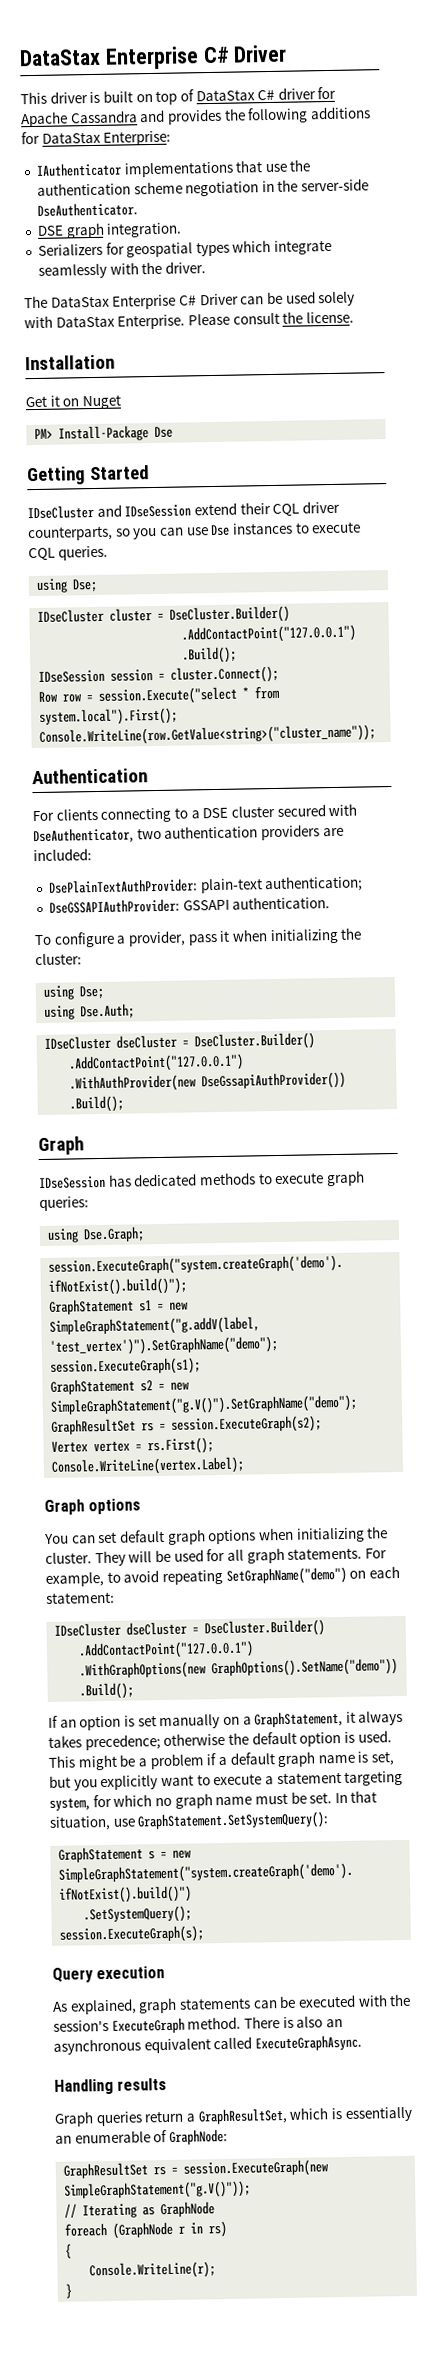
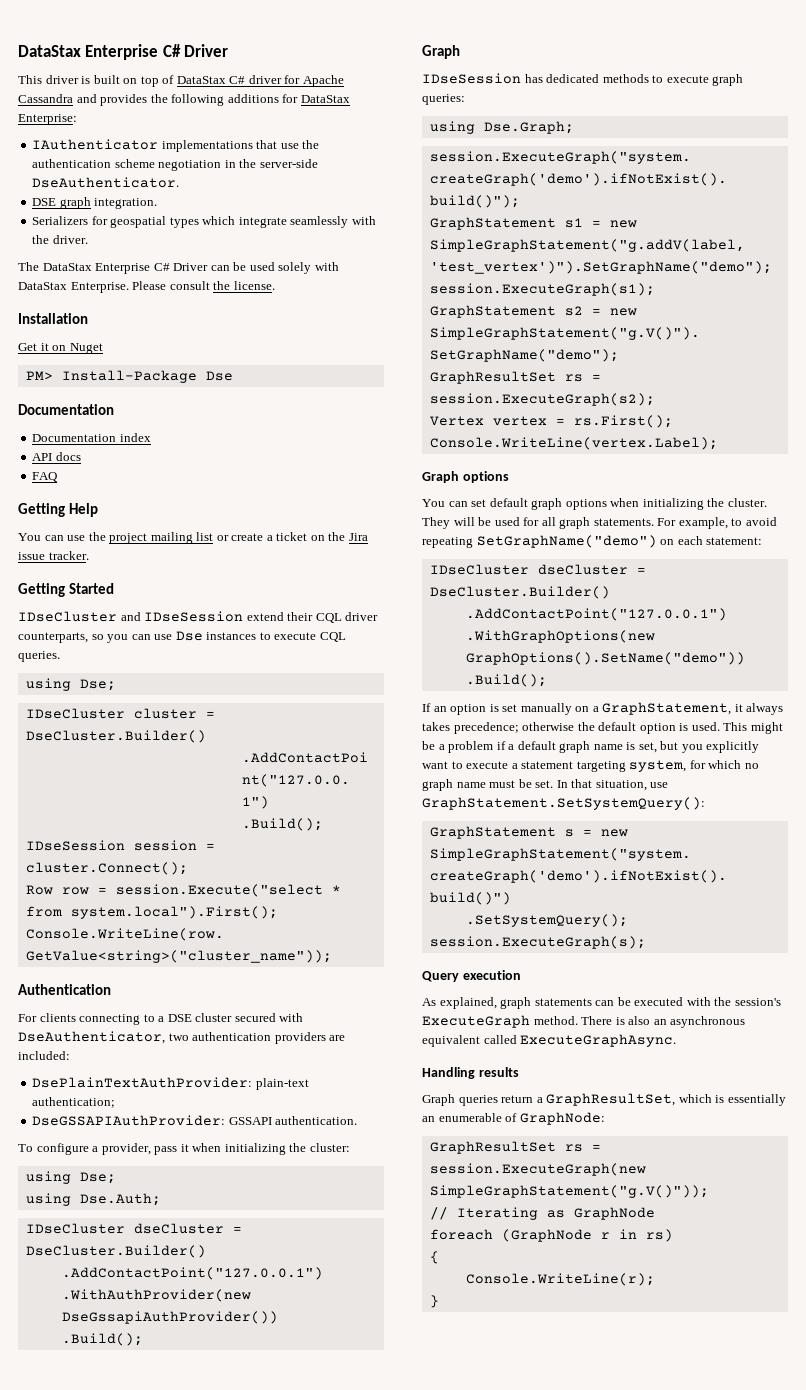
  PM> Install-Package Dse
+ Documentation
+ Documentation index
+ API docs
+ FAQ
+ Getting Help
+ You can use the project mailing list or create a ticket on the Jira issue tracker.

